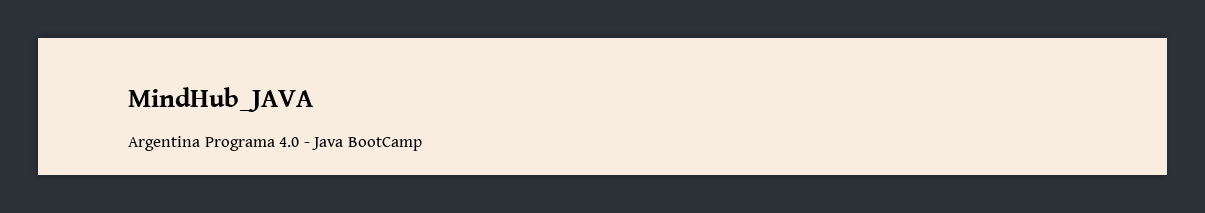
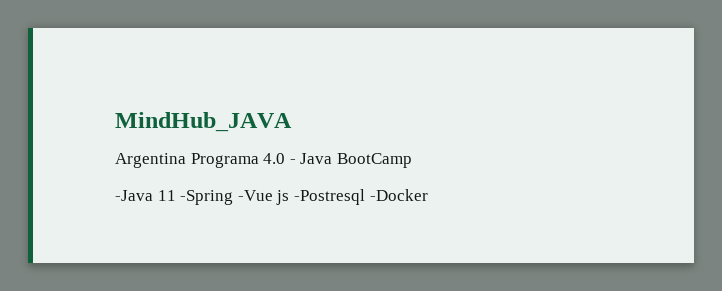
+ -Java 11 -Spring -Vue js -Postresql -Docker

